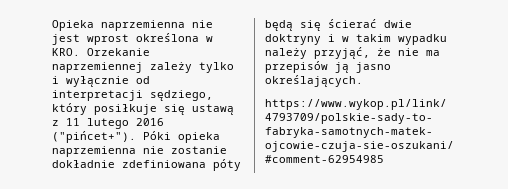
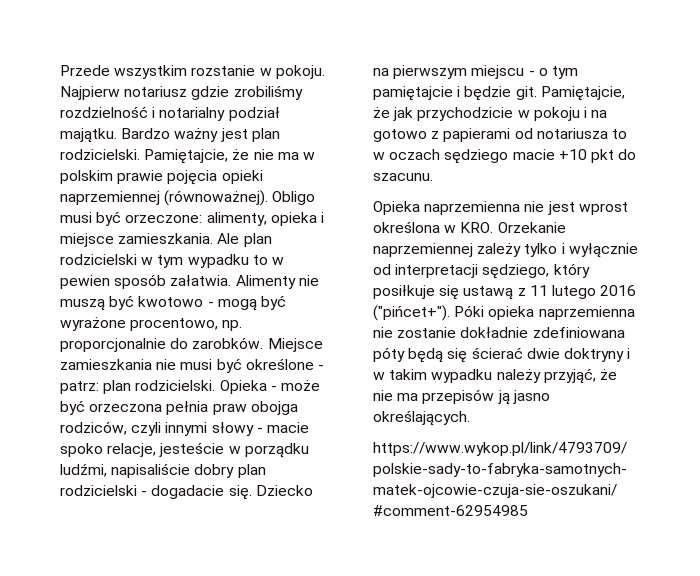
+ Przede wszystkim rozstanie w pokoju. Najpierw notariusz gdzie zrobiliśmy rozdzielność i notarialny podział majątku. Bardzo ważny jest plan rodzicielski. Pamiętajcie, że nie ma w polskim prawie pojęcia opieki naprzemiennej (równoważnej). Obligo musi być orzeczone: alimenty, opieka i miejsce zamieszkania. Ale plan rodzicielski w tym wypadku to w pewien sposób załatwia. Alimenty nie muszą być kwotowo - mogą być wyrażone procentowo, np. proporcjonalnie do zarobków. Miejsce zamieszkania nie musi być określone - patrz: plan rodzicielski. Opieka - może być orzeczona pełnia praw obojga rodziców, czyli innymi słowy - macie spoko relacje, jesteście w porządku ludźmi, napisaliście dobry plan rodzicielski - dogadacie się. Dziecko na pierwszym miejscu - o tym pamiętajcie i będzie git. Pamiętajcie, że jak przychodzicie w pokoju i na gotowo z papierami od notariusza to w oczach sędziego macie +10 pkt do szacunu.

